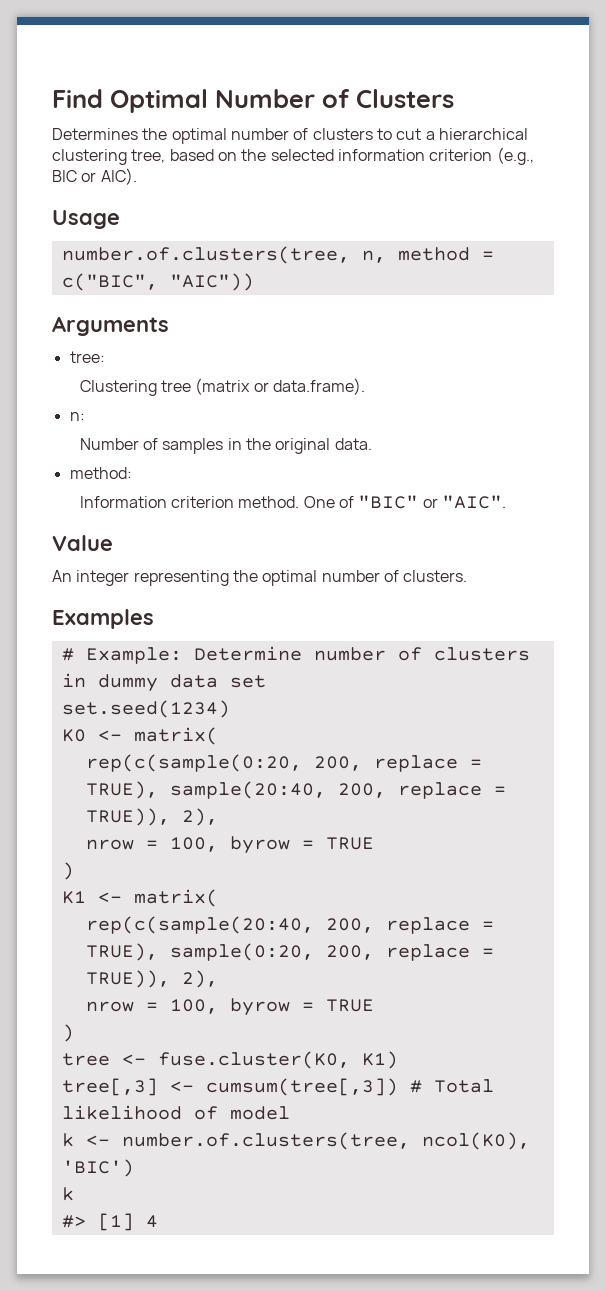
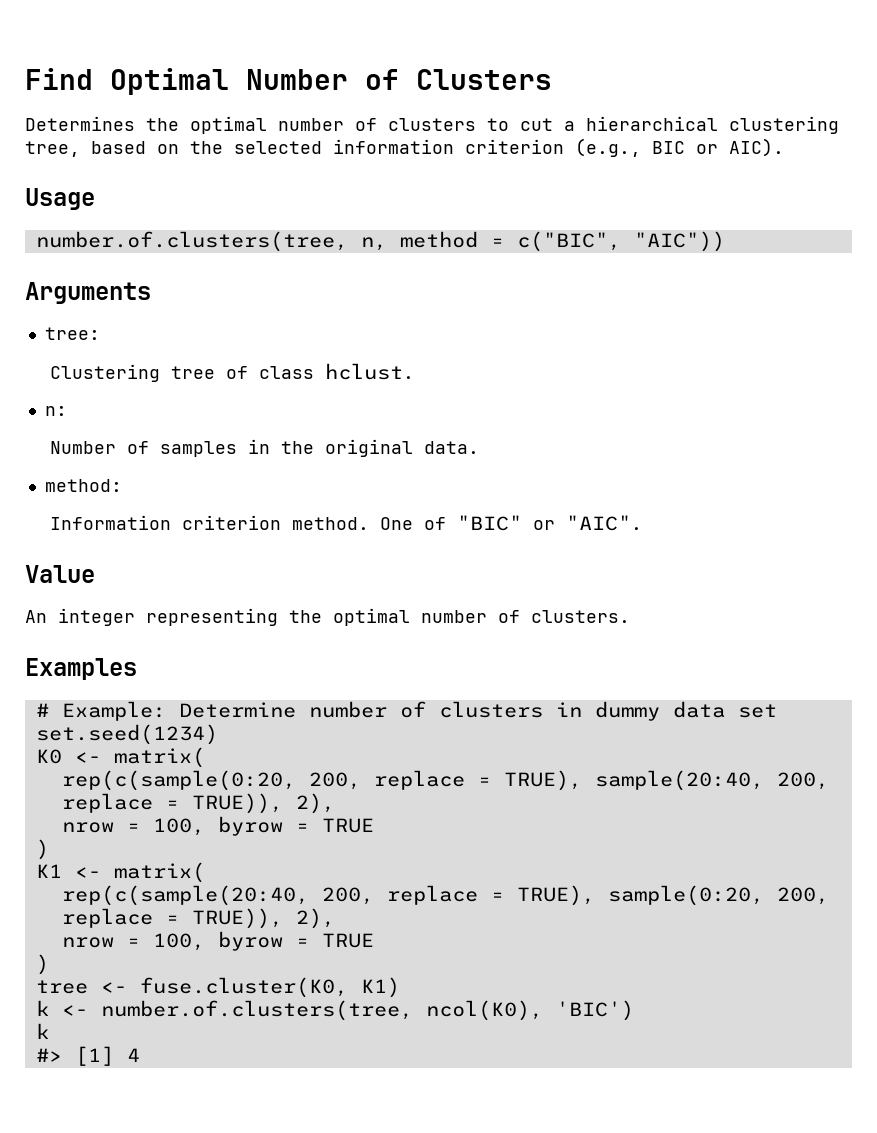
- Clustering tree (matrix or data.frame).
+ Clustering tree of class hclust.
- tree[,3] <- cumsum(tree[,3]) # Total likelihood of model

